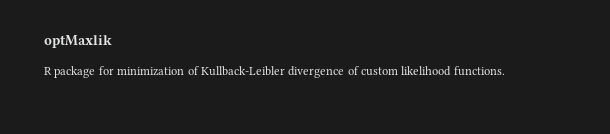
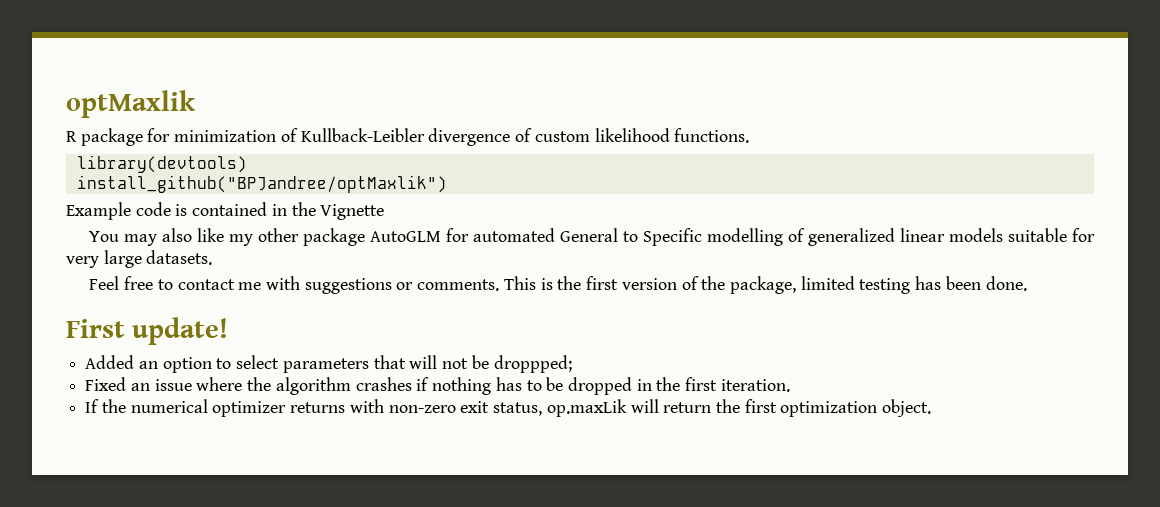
+ library(devtools)
+ install_github("BPJandree/optMaxlik")
+ Example code is contained in the Vignette
+ You may also like my other package AutoGLM for automated General to Specific modelling of generalized linear models suitable for very large datasets.
+ Feel free to contact me with suggestions or comments. This is the first version of the package, limited testing has been done.
+ First update!
+ Added an option to select parameters that will not be droppped;
+ Fixed an issue where the algorithm crashes if nothing has to be dropped in the first iteration.
+ If the numerical optimizer returns with non-zero exit status, op.maxLik will return the first optimization object.

